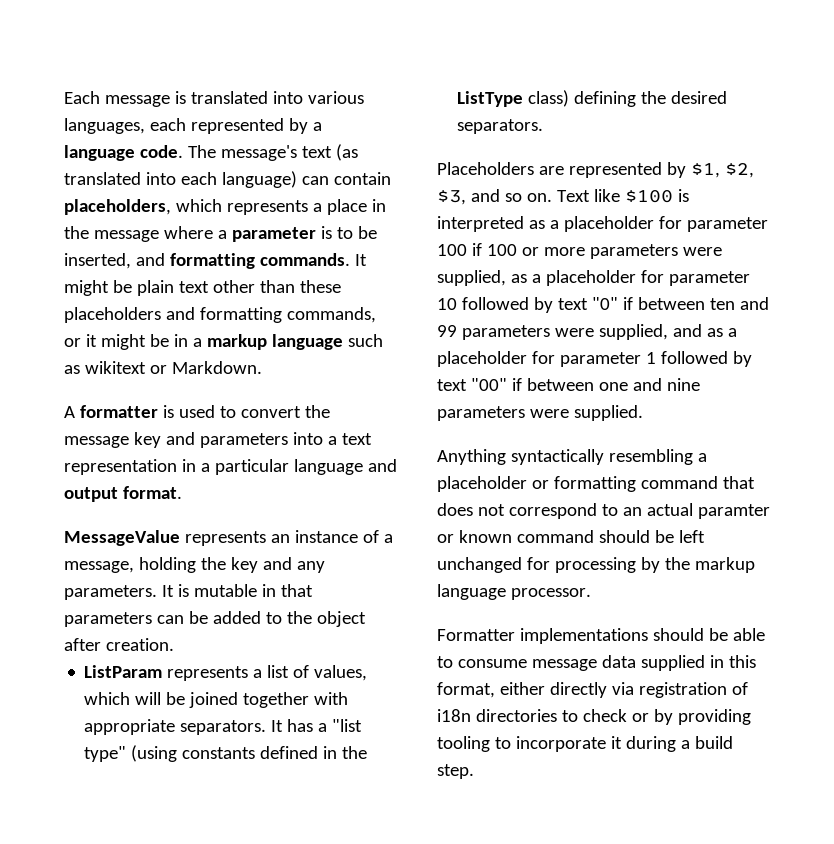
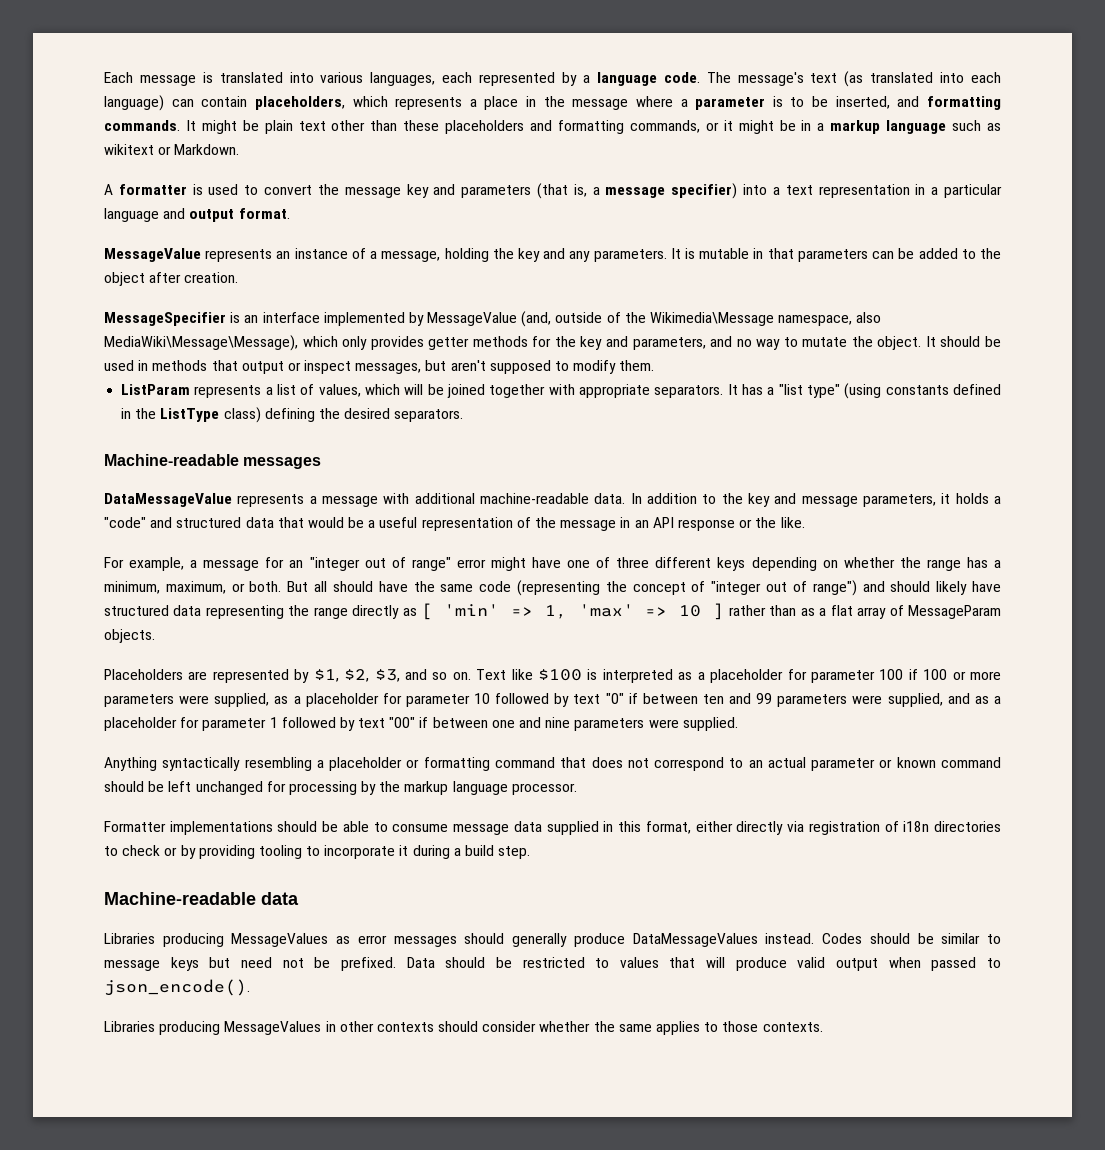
- A formatter is used to convert the message key and parameters into a text representation in a particular language and output format.
+ A formatter is used to convert the message key and parameters (that is, a message specifier) into a text representation in a particular language and output format.
+ MessageSpecifier is an interface implemented by MessageValue (and, outside of the Wikimedia\Message namespace, also MediaWiki\Message\Message), which only provides getter methods for the key and parameters, and no way to mutate the object. It should be used in methods that output or inspect messages, but aren't supposed to modify them.
+ Machine-readable messages
+ DataMessageValue represents a message with additional machine-readable data. In addition to the key and message parameters, it holds a "code" and structured data that would be a useful representation of the message in an API response or the like.
+ For example, a message for an "integer out of range" error might have one of three different keys depending on whether the range has a minimum, maximum, or both. But all should have the same code (representing the concept of "integer out of range") and should likely have structured data representing the range directly as [ 'min' => 1, 'max' => 10 ] rather than as a flat array of MessageParam objects.
- Anything syntactically resembling a placeholder or formatting command that does not correspond to an actual paramter or known command should be left unchanged for processing by the markup language processor.
+ Anything syntactically resembling a placeholder or formatting command that does not correspond to an actual parameter or known command should be left unchanged for processing by the markup language processor.
+ Machine-readable data
+ Libraries producing MessageValues as error messages should generally produce DataMessageValues instead. Codes should be similar to message keys but need not be prefixed. Data should be restricted to values that will produce valid output when passed to json_encode().
+ Libraries producing MessageValues in other contexts should consider whether the same applies to those contexts.

